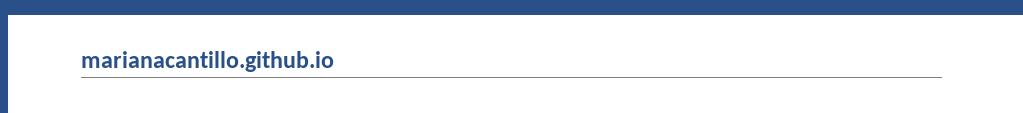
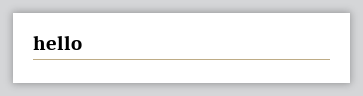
- marianacantillo.github.io
+ hello

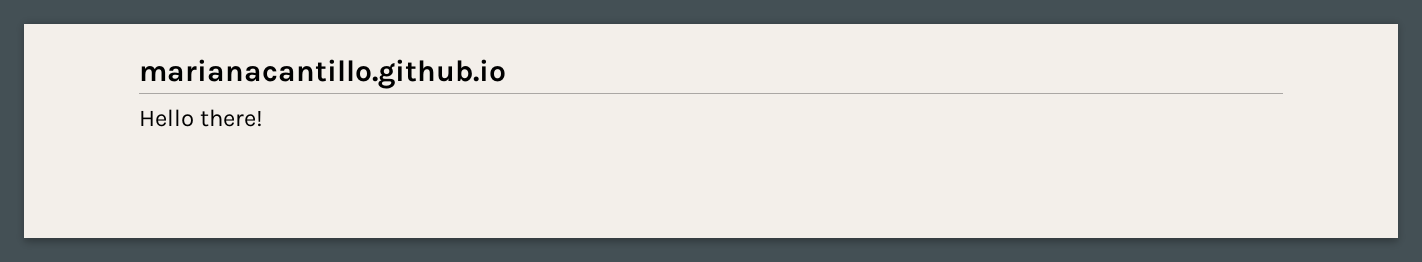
- hello
+ marianacantillo.github.io
+ Hello there!

